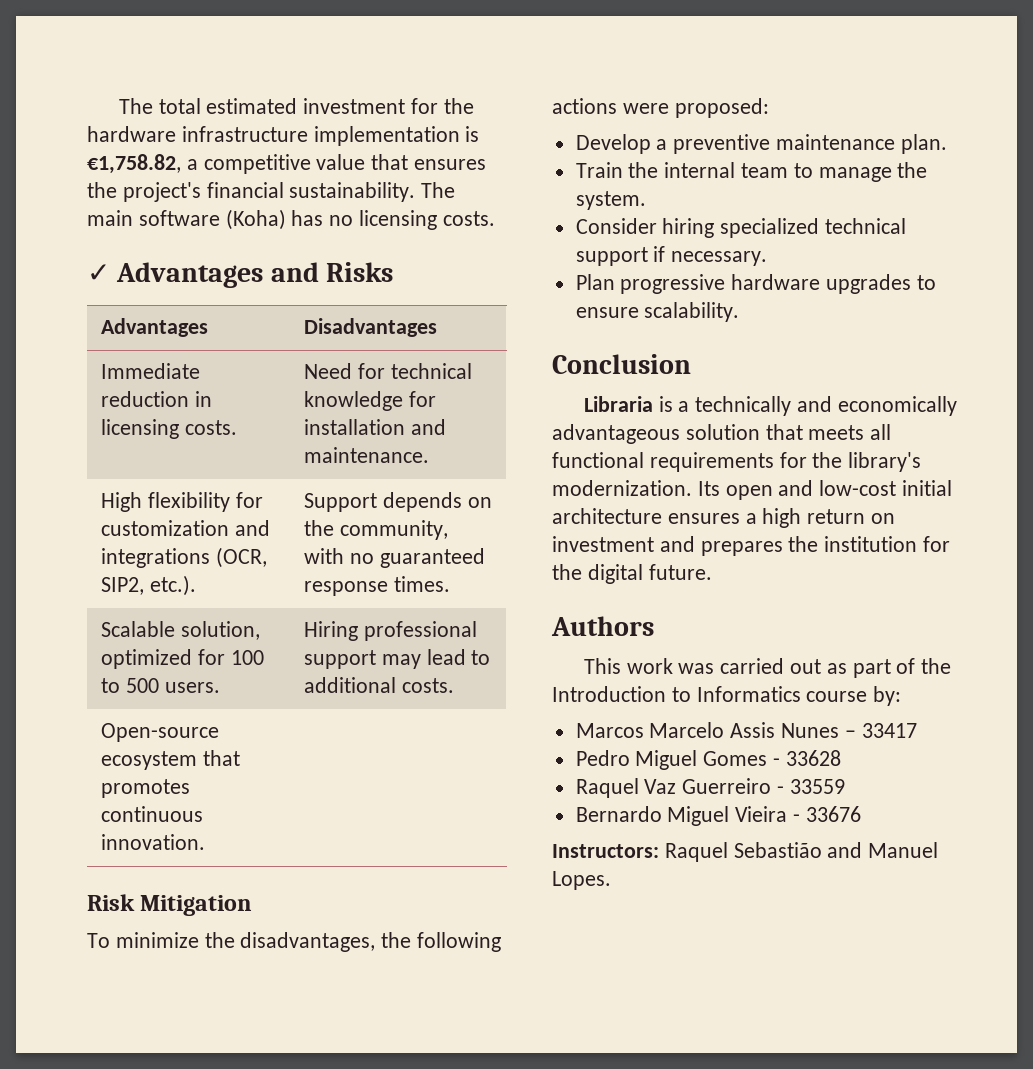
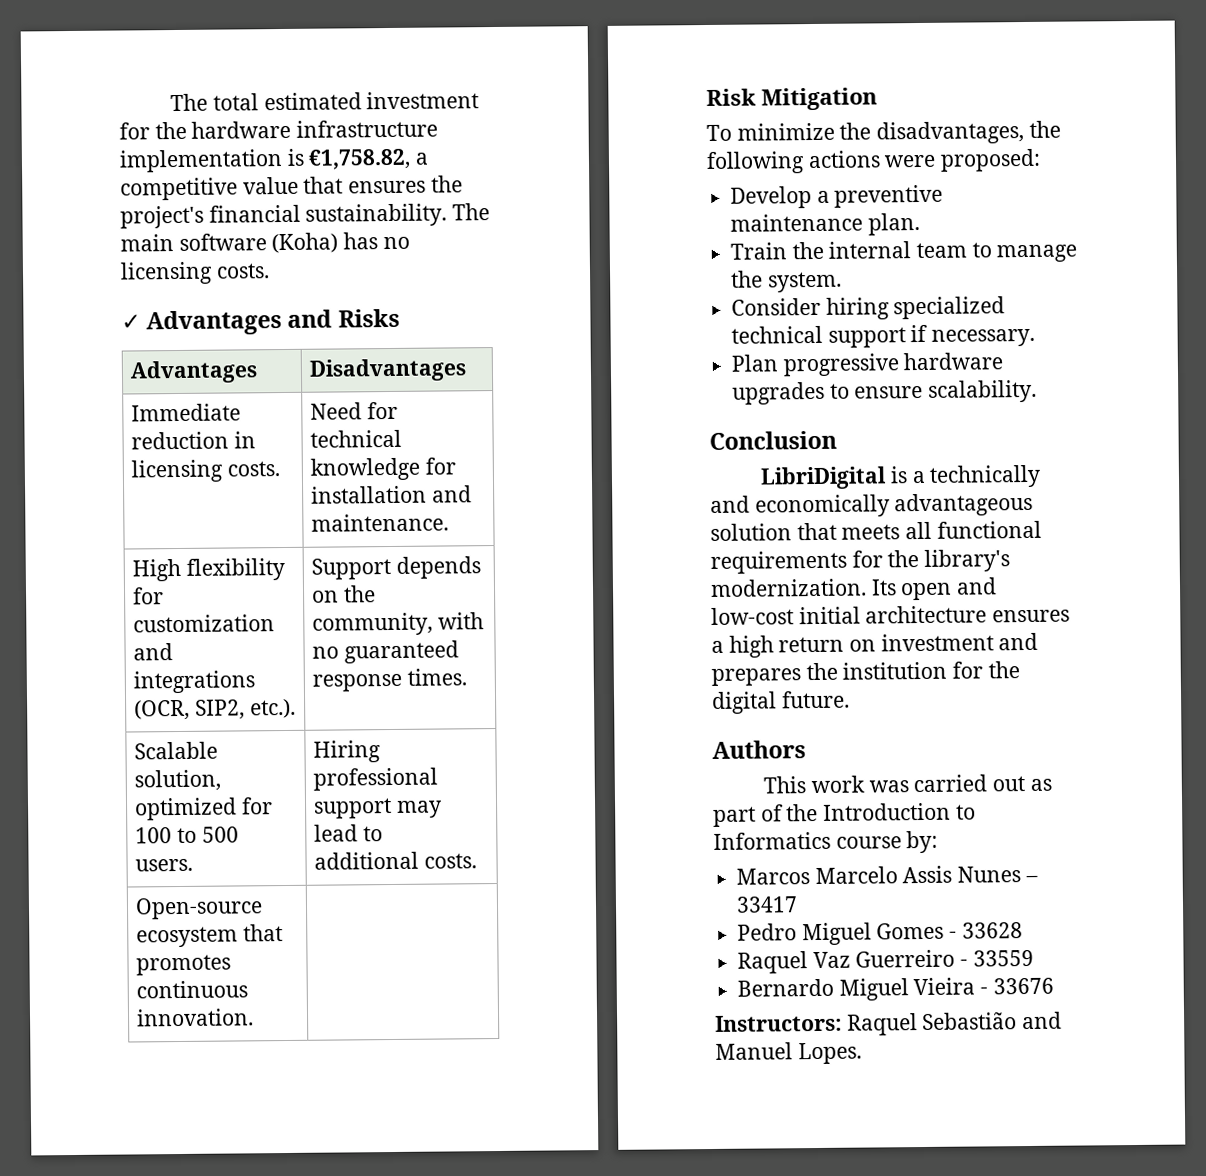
- Libraria is a technically and economically advantageous solution that meets all functional requirements for the library's modernization.
+ LibriDigital is a technically and economically advantageous solution that meets all functional requirements for the library's modernization.

